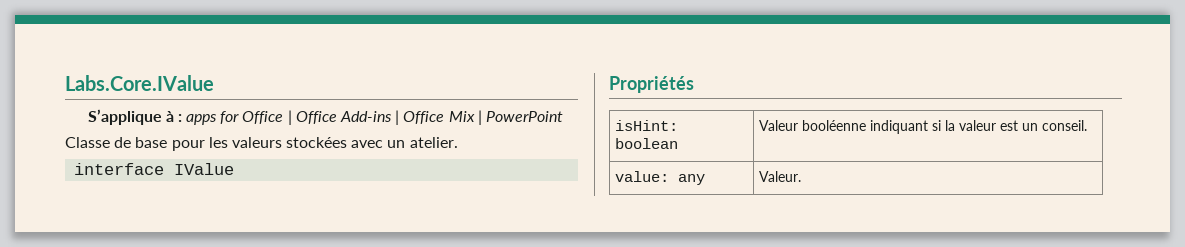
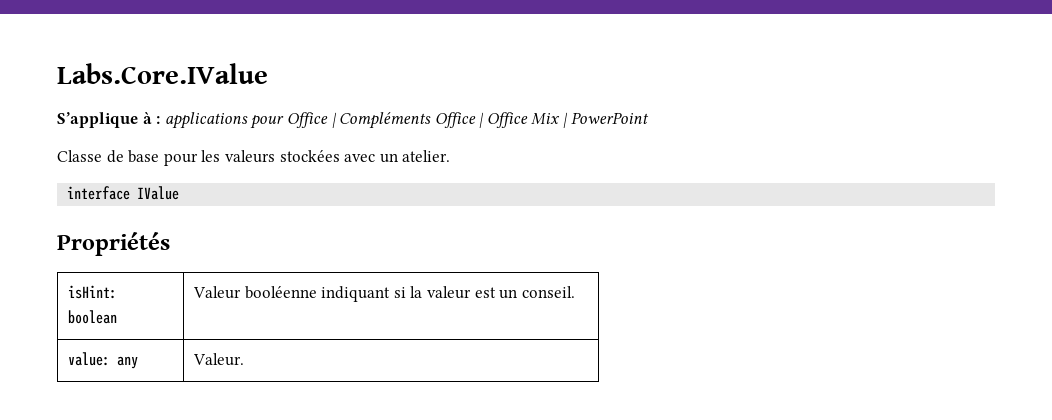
- S’applique à : apps for Office | Office Add-ins | Office Mix | PowerPoint
+ S’applique à : applications pour Office | Compléments Office | Office Mix | PowerPoint

